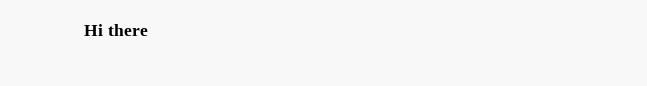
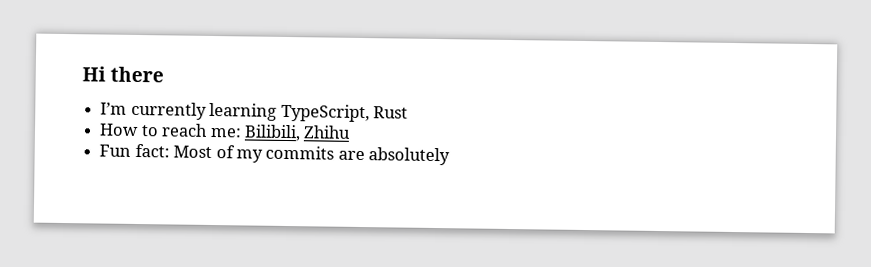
+ I’m currently learning TypeScript, Rust
+ How to reach me: Bilibili, Zhihu
+ Fun fact: Most of my commits are absolutely

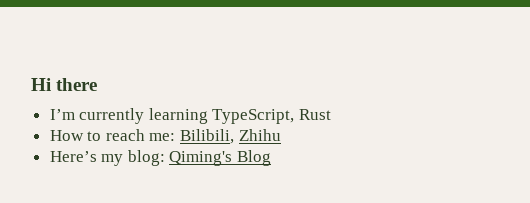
- Fun fact: Most of my commits are absolutely
+ Here’s my blog: Qiming's Blog

